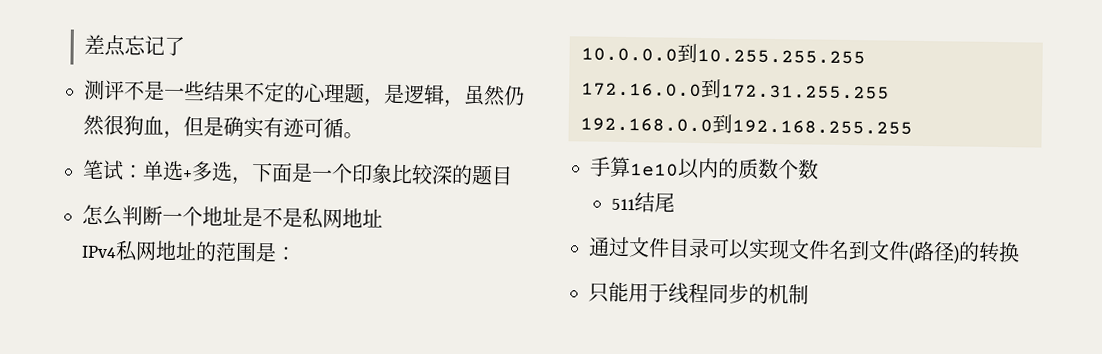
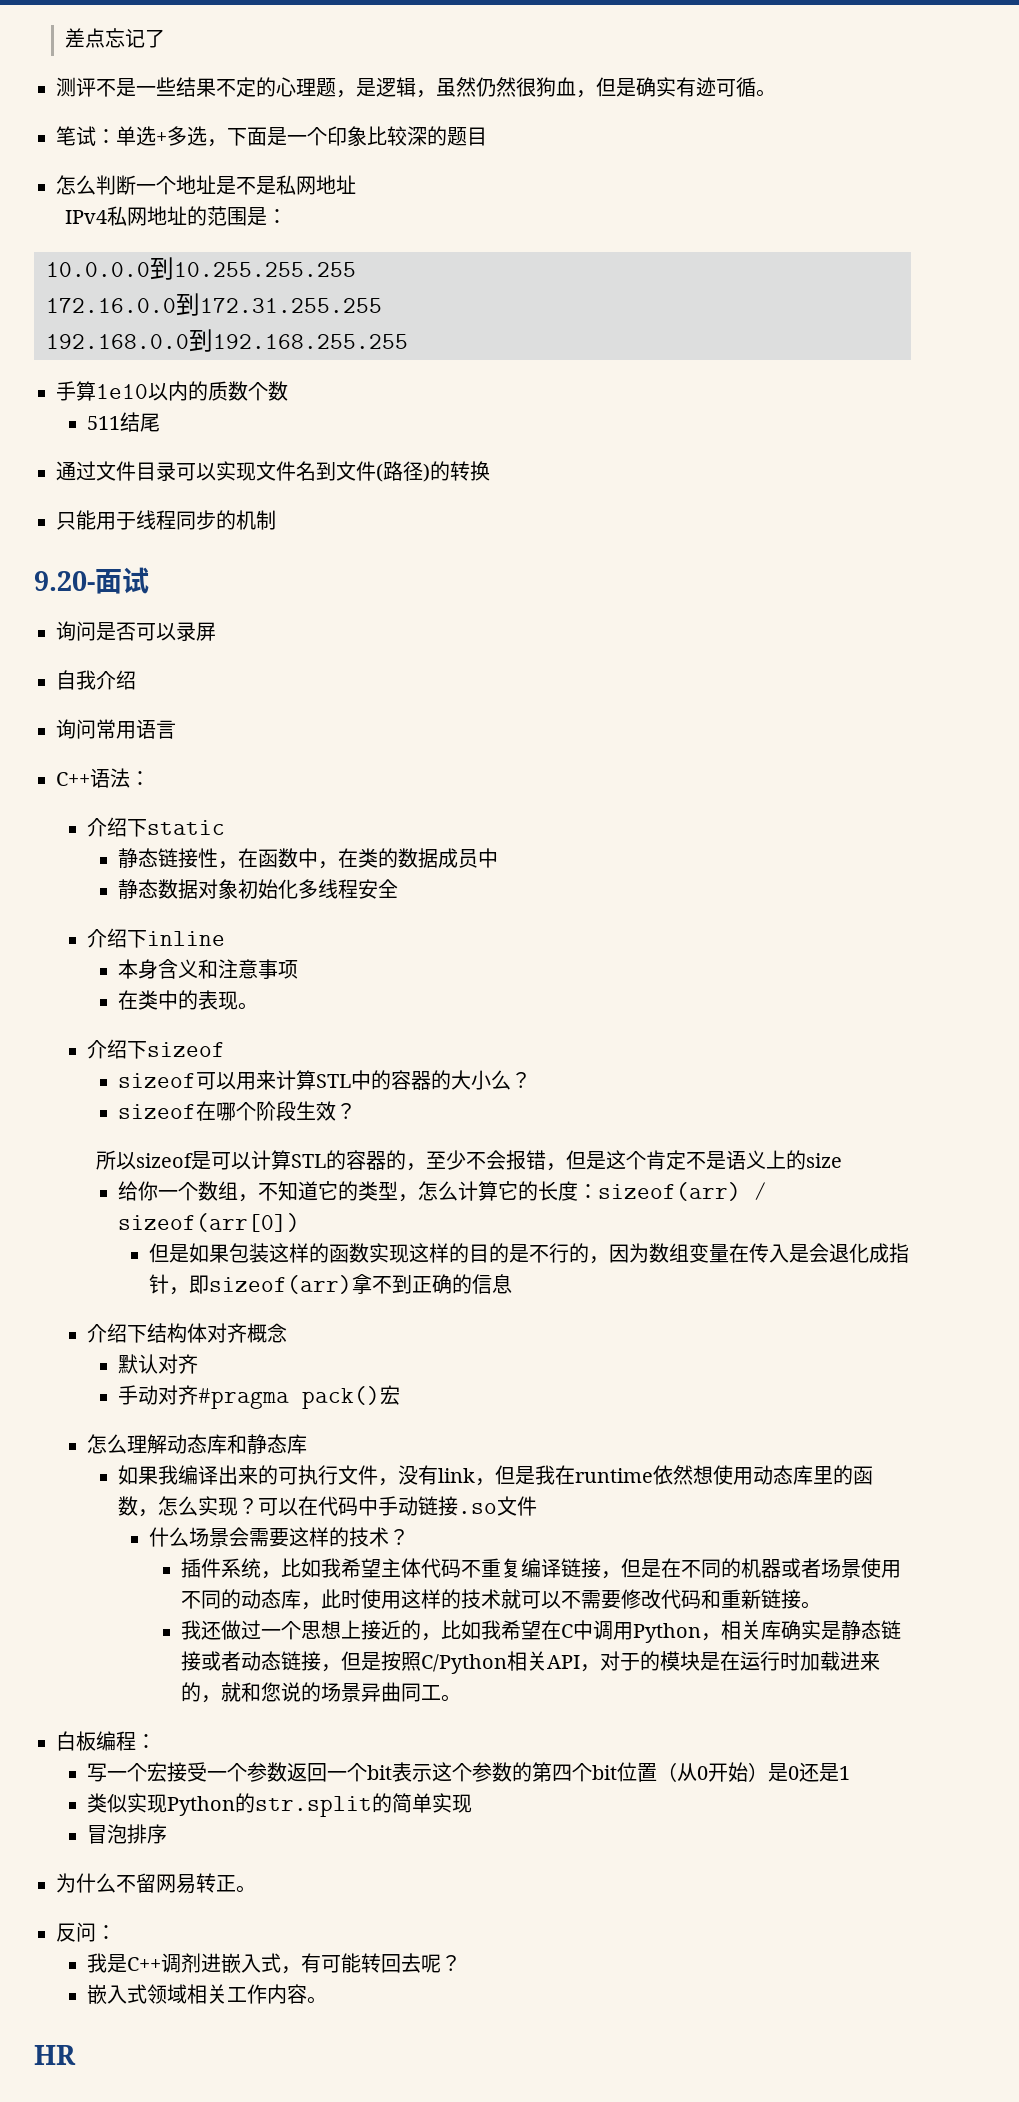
+ 9.20-面试
+ 询问是否可以录屏
+ 自我介绍
+ 询问常用语言
+ C++语法：
+ 介绍下static
+ 静态链接性，在函数中，在类的数据成员中
+ 静态数据对象初始化多线程安全
+ 介绍下inline
+ 本身含义和注意事项
+ 在类中的表现。
+ 介绍下sizeof
+ sizeof可以用来计算STL中的容器的大小么？
+ sizeof在哪个阶段生效？
+ 所以sizeof是可以计算STL的容器的，至少不会报错，但是这个肯定不是语义上的size
+ 给你一个数组，不知道它的类型，怎么计算它的长度：sizeof(arr) / sizeof(arr[0])
+ 但是如果包装这样的函数实现这样的目的是不行的，因为数组变量在传入是会退化成指针，即sizeof(arr)拿不到正确的信息
+ 介绍下结构体对齐概念
+ 默认对齐
+ 手动对齐#pragma pack()宏
+ 怎么理解动态库和静态库
+ 如果我编译出来的可执行文件，没有link，但是我在runtime依然想使用动态库里的函数，怎么实现？可以在代码中手动链接.so文件
+ 什么场景会需要这样的技术？
+ 插件系统，比如我希望主体代码不重复编译链接，但是在不同的机器或者场景使用不同的动态库，此时使用这样的技术就可以不需要修改代码和重新链接。
+ 我还做过一个思想上接近的，比如我希望在C中调用Python，相关库确实是静态链接或者动态链接，但是按照C/Python相关API，对于的模块是在运行时加载进来的，就和您说的场景异曲同工。
+ 白板编程：
+ 写一个宏接受一个参数返回一个bit表示这个参数的第四个bit位置（从0开始）是0还是1
+ 类似实现Python的str.split的简单实现
+ 冒泡排序
+ 为什么不留网易转正。
+ 反问：
+ 我是C++调剂进嵌入式，有可能转回去呢？
+ 嵌入式领域相关工作内容。
+ HR

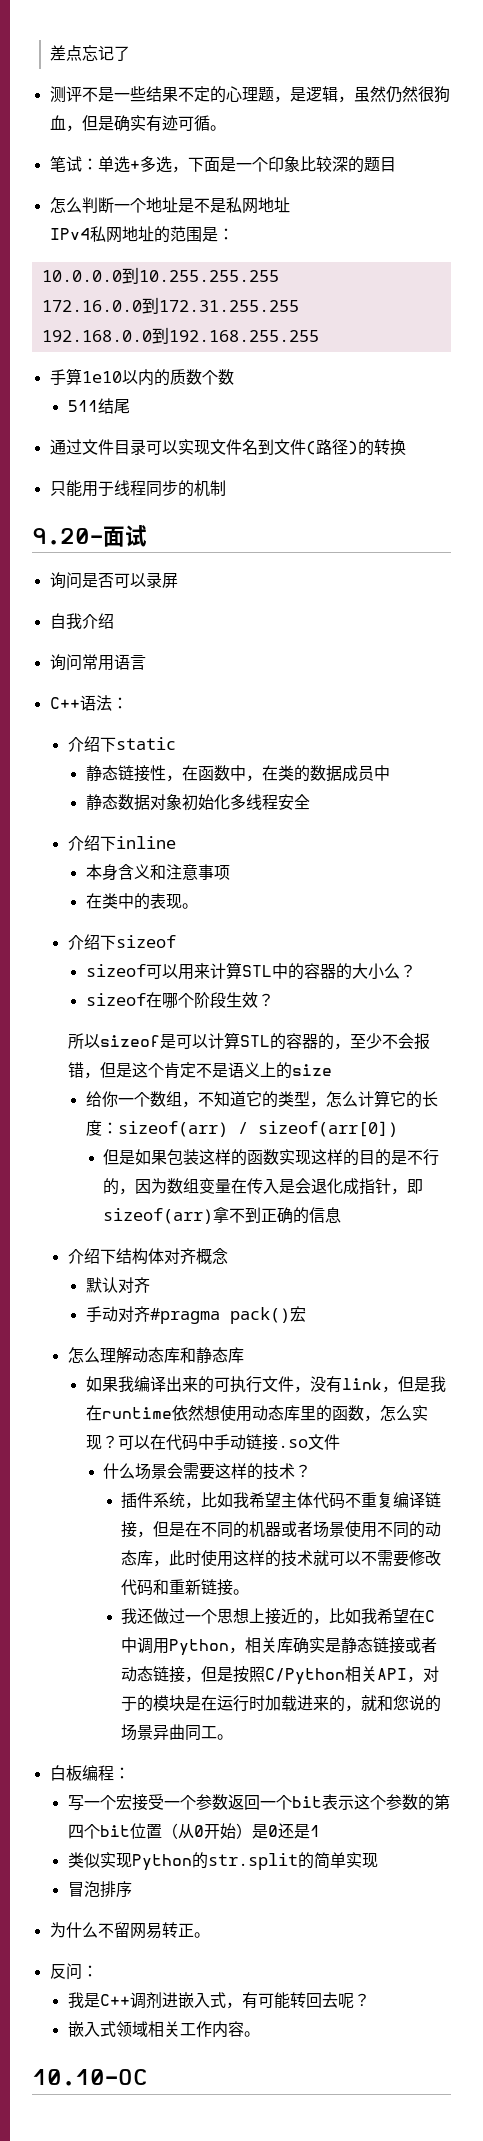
- HR
+ 10.10-OC

